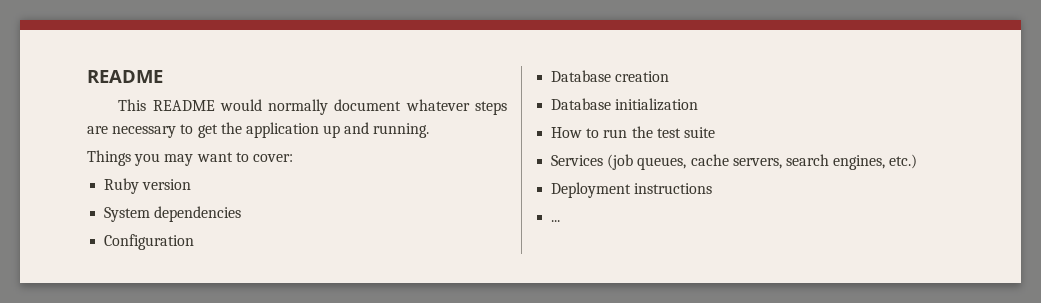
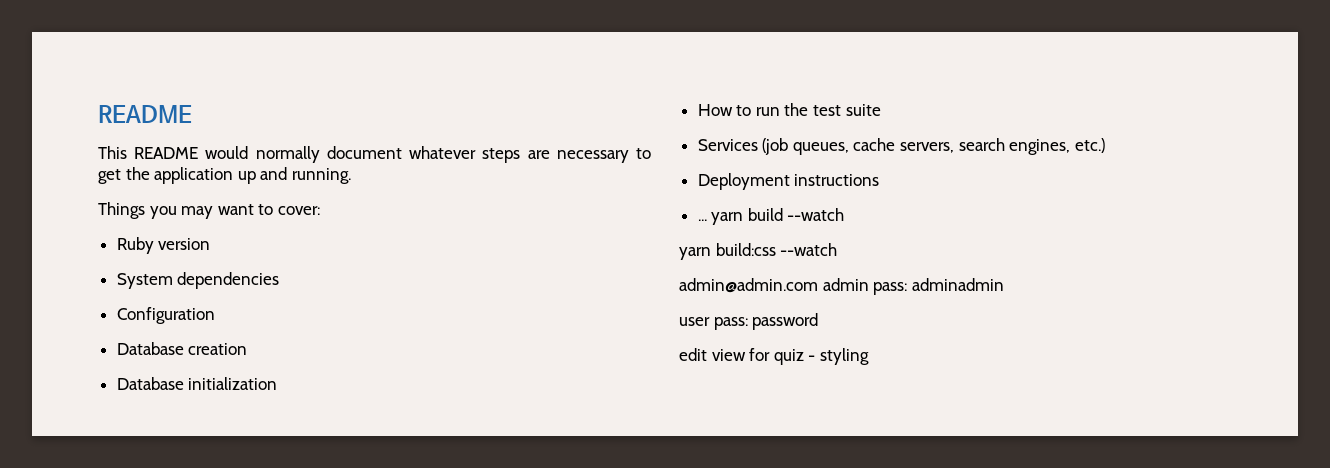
- ...
+ ... yarn build --watch
+ yarn build:css --watch
+ admin@admin.com admin pass: adminadmin
+ user pass: password
+ edit view for quiz - styling

